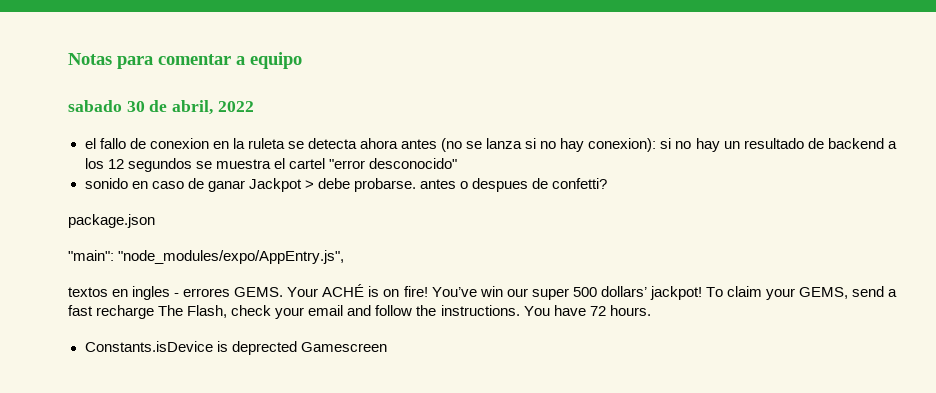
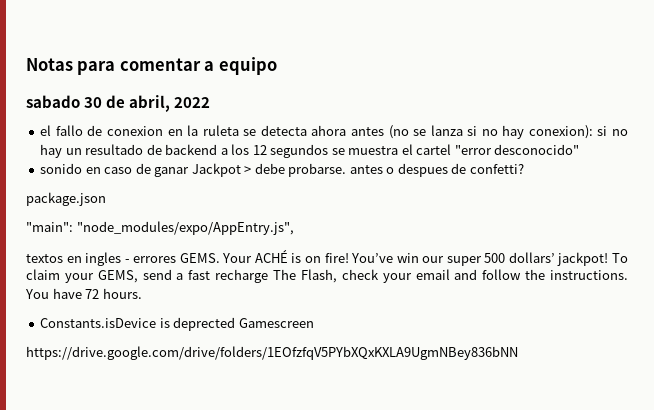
+ https://drive.google.com/drive/folders/1EOfzfqV5PYbXQxKXLA9UgmNBey836bNN

